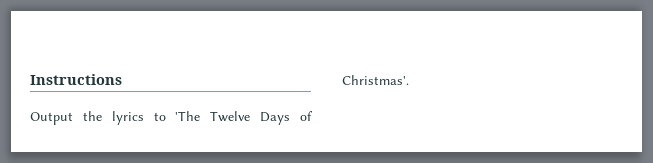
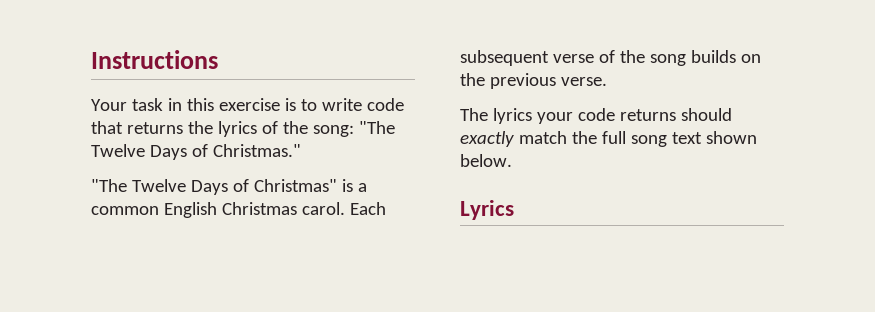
- Output the lyrics to 'The Twelve Days of Christmas'.
+ Your task in this exercise is to write code that returns the lyrics of the song: "The Twelve Days of Christmas."
+ "The Twelve Days of Christmas" is a common English Christmas carol. Each subsequent verse of the song builds on the previous verse.
+ The lyrics your code returns should exactly match the full song text shown below.
+ Lyrics

